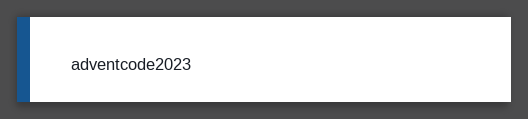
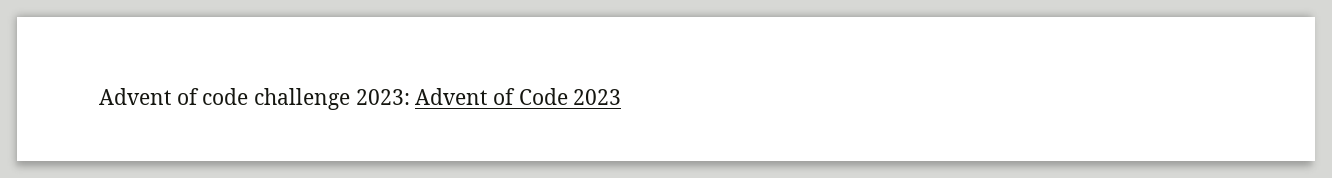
- adventcode2023
+ Advent of code challenge 2023: Advent of Code 2023

